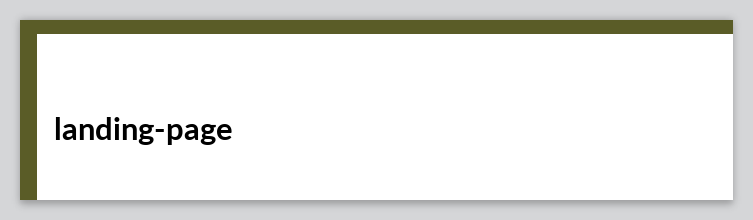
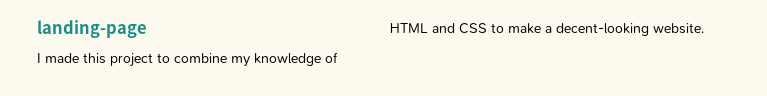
+ I made this project to combine my knowledge of HTML and CSS to make a decent-looking website.

